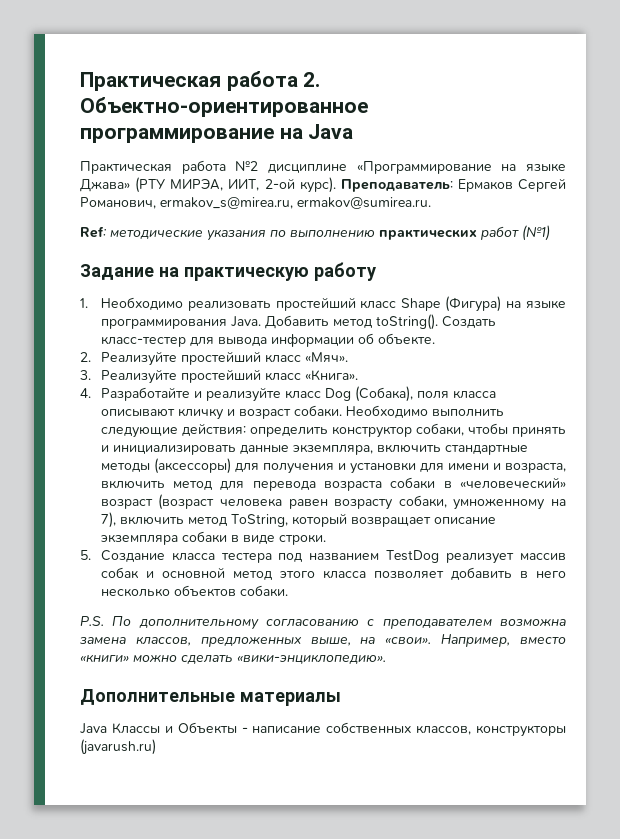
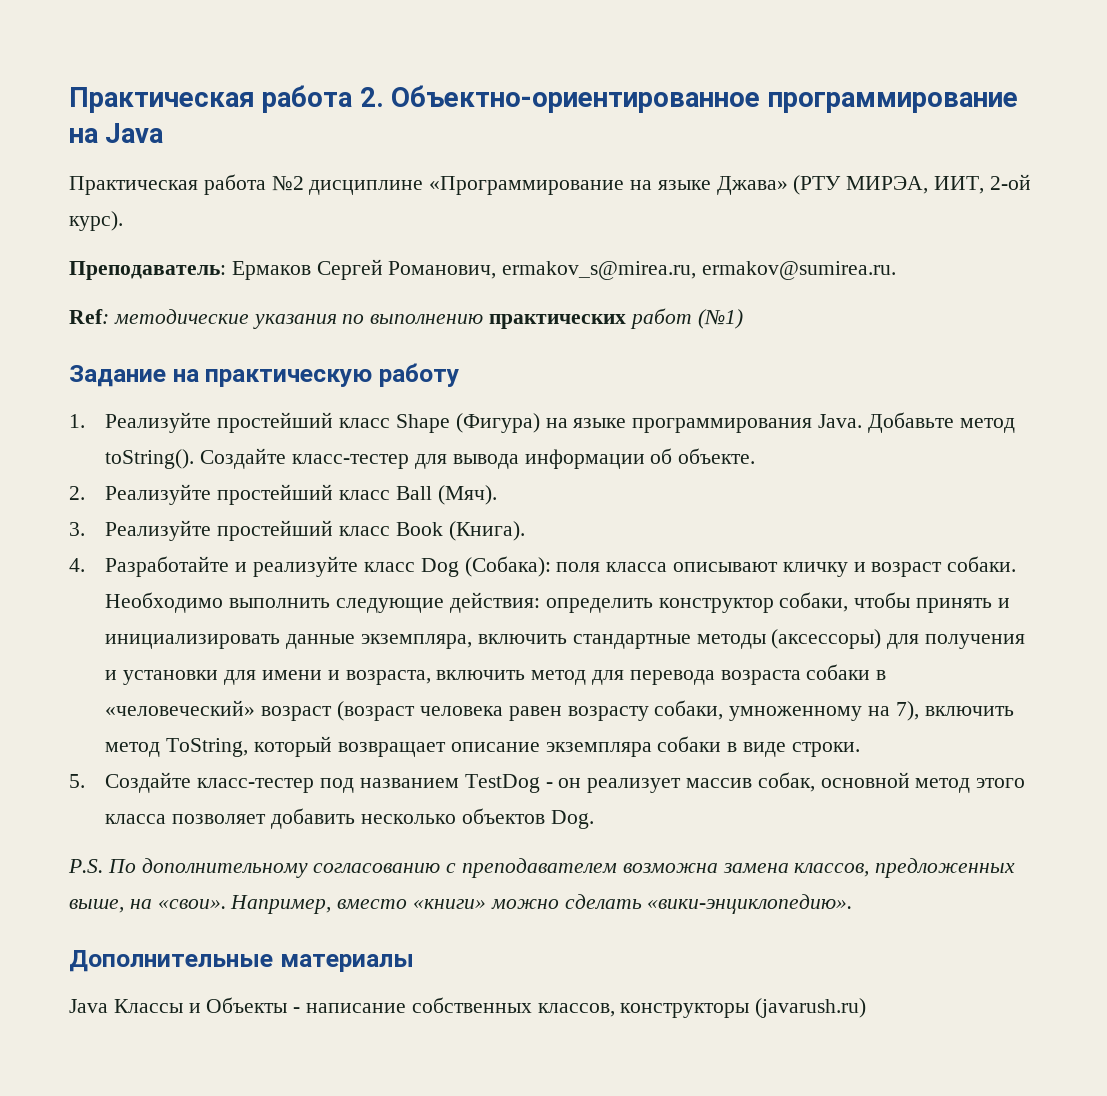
- Практическая работа №2 дисциплине «Программирование на языке Джава» (РТУ МИРЭА, ИИТ, 2-ой курс). Преподаватель: Ермаков Сергей Романович, ermakov_s@mirea.ru, ermakov@sumirea.ru.
+ Практическая работа №2 дисциплине «Программирование на языке Джава» (РТУ МИРЭА, ИИТ, 2-ой курс).
+ Преподаватель: Ермаков Сергей Романович, ermakov_s@mirea.ru, ermakov@sumirea.ru.
- 1. Необходимо реализовать простейший класс Shape (Фигура) на языке программирования Java.
+ 1. Реализуйте простейший класс Shape (Фигура) на языке программирования Java.
- Добавить метод toString().
+ Добавьте метод toString().
- Создать класс-тестер для вывода информации об объекте.
+ Создайте класс-тестер для вывода информации об объекте.
- 2. Реализуйте простейший класс «Мяч».
+ 2. Реализуйте простейший класс Ball (Мяч).
- 3. Реализуйте простейший класс «Книга».
+ 3. Реализуйте простейший класс Book (Книга).
- 4. Разработайте и реализуйте класс Dog (Собака), поля класса описывают кличку и возраст собаки.
+ 4. Разработайте и реализуйте класс Dog (Собака): поля класса описывают кличку и возраст собаки.
- 5. Создание класса тестера под названием TestDog реализует массив собак и основной метод этого класса позволяет добавить в него несколько объектов собаки.
+ 5. Создайте класс-тестер под названием TestDog - он реализует массив собак, основной метод этого класса позволяет добавить несколько объектов Dog.

